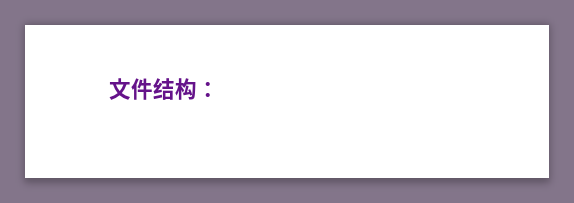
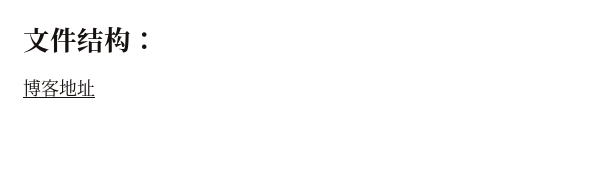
+ 博客地址

